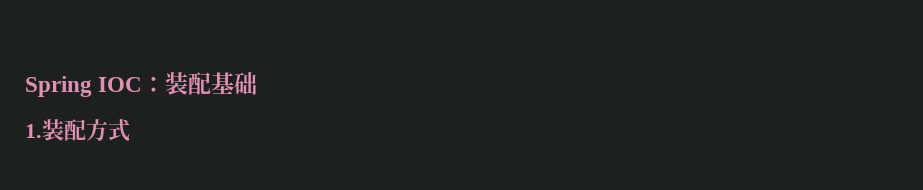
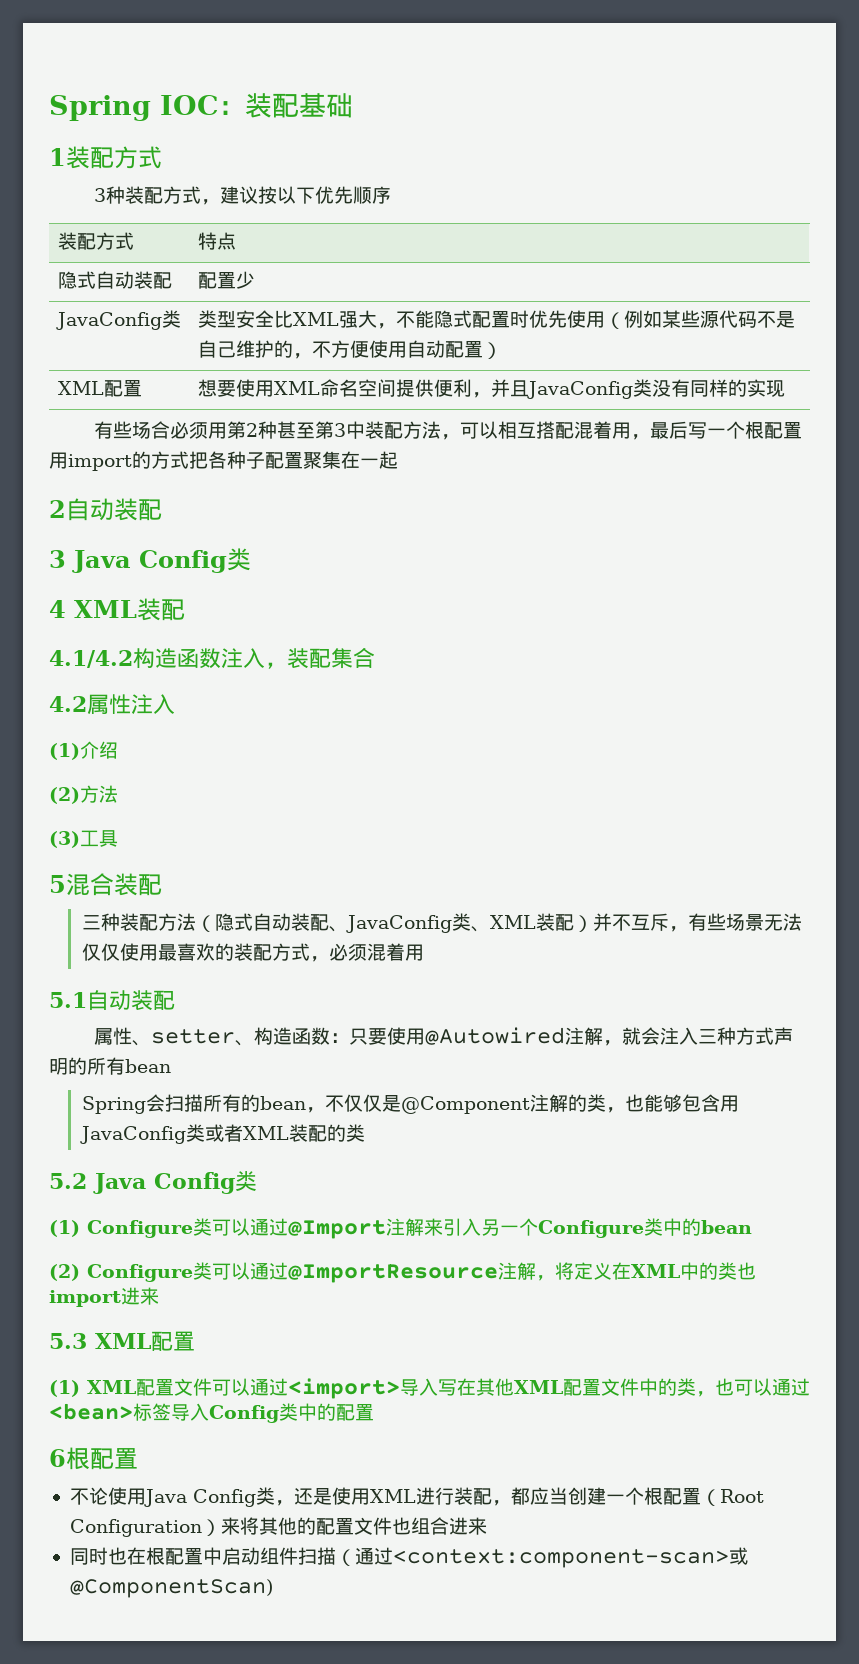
- 1.装配方式
+ 1装配方式
+ 3种装配方式，建议按以下优先顺序
+ 装配方式 | 特点
+ 隐式自动装配 | 配置少
+ JavaConfig类 | 类型安全比XML强大，不能隐式配置时优先使用（例如某些源代码不是自己维护的，不方便使用自动配置）
+ XML配置 | 想要使用XML命名空间提供便利，并且JavaConfig类没有同样的实现
+ 有些场合必须用第2种甚至第3中装配方法，可以相互搭配混着用，最后写一个根配置用import的方式把各种子配置聚集在一起
+ 2自动装配
+ 3 Java Config类
+ 4 XML装配
+ 4.1/4.2构造函数注入，装配集合
+ 4.2属性注入
+ (1)介绍
+ (2)方法
+ (3)工具
+ 5混合装配
+ 三种装配方法（隐式自动装配、JavaConfig类、XML装配）并不互斥，有些场景无法仅仅使用最喜欢的装配方式，必须混着用
+ 5.1自动装配
+ 属性、setter、构造函数：只要使用@Autowired注解，就会注入三种方式声明的所有bean
+ Spring会扫描所有的bean，不仅仅是@Component注解的类，也能够包含用JavaConfig类或者XML装配的类
+ 5.2 Java Config类
+ (1) Configure类可以通过@Import注解来引入另一个Configure类中的bean
+ (2) Configure类可以通过@ImportResource注解，将定义在XML中的类也import进来
+ 5.3 XML配置
+ (1) XML配置文件可以通过<import>导入写在其他XML配置文件中的类，也可以通过<bean>标签导入Config类中的配置
+ 6根配置
+ 不论使用Java Config类，还是使用XML进行装配，都应当创建一个根配置（Root Configuration）来将其他的配置文件也组合进来
+ 同时也在根配置中启动组件扫描（通过<context:component-scan>或@ComponentScan)

